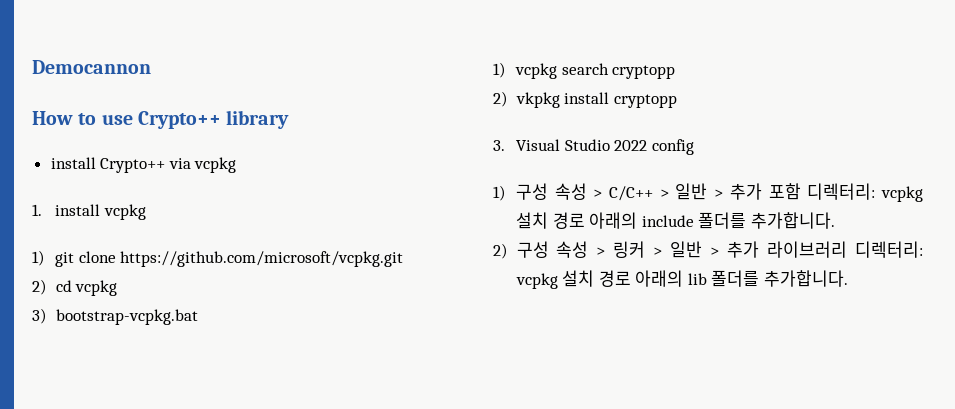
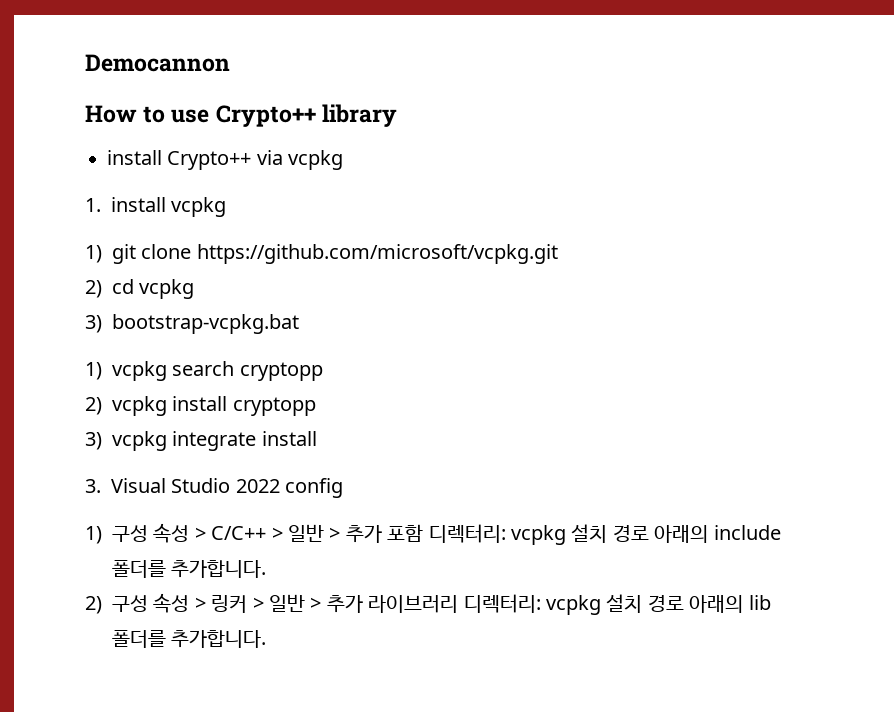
- 2) vkpkg install cryptopp
+ 2) vcpkg install cryptopp
+ 3) vcpkg integrate install

